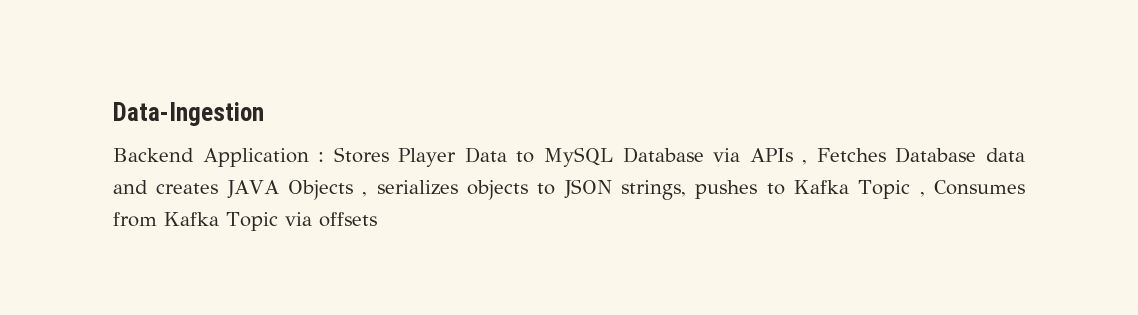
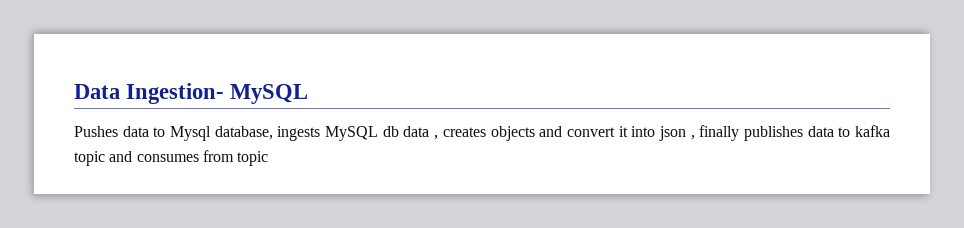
- Data-Ingestion
- Backend Application : Stores Player Data to MySQL Database via APIs , Fetches Database data and creates JAVA Objects , serializes objects to JSON strings, pushes to Kafka Topic , Consumes from Kafka Topic via offsets
+ Data Ingestion- MySQL
+ Pushes data to Mysql database, ingests MySQL db data , creates objects and convert it into json , finally publishes data to kafka topic and consumes from topic

